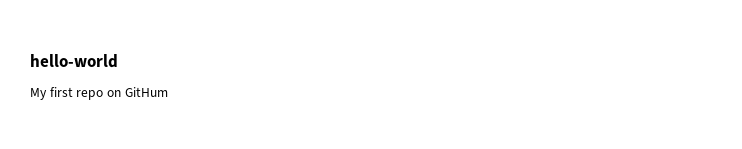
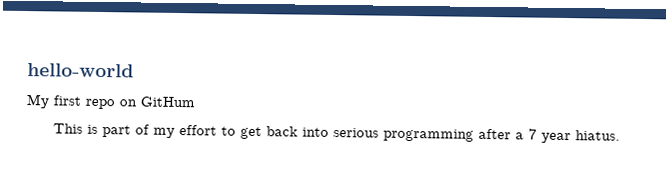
+ This is part of my effort to get back into serious programming after a 7 year hiatus.

